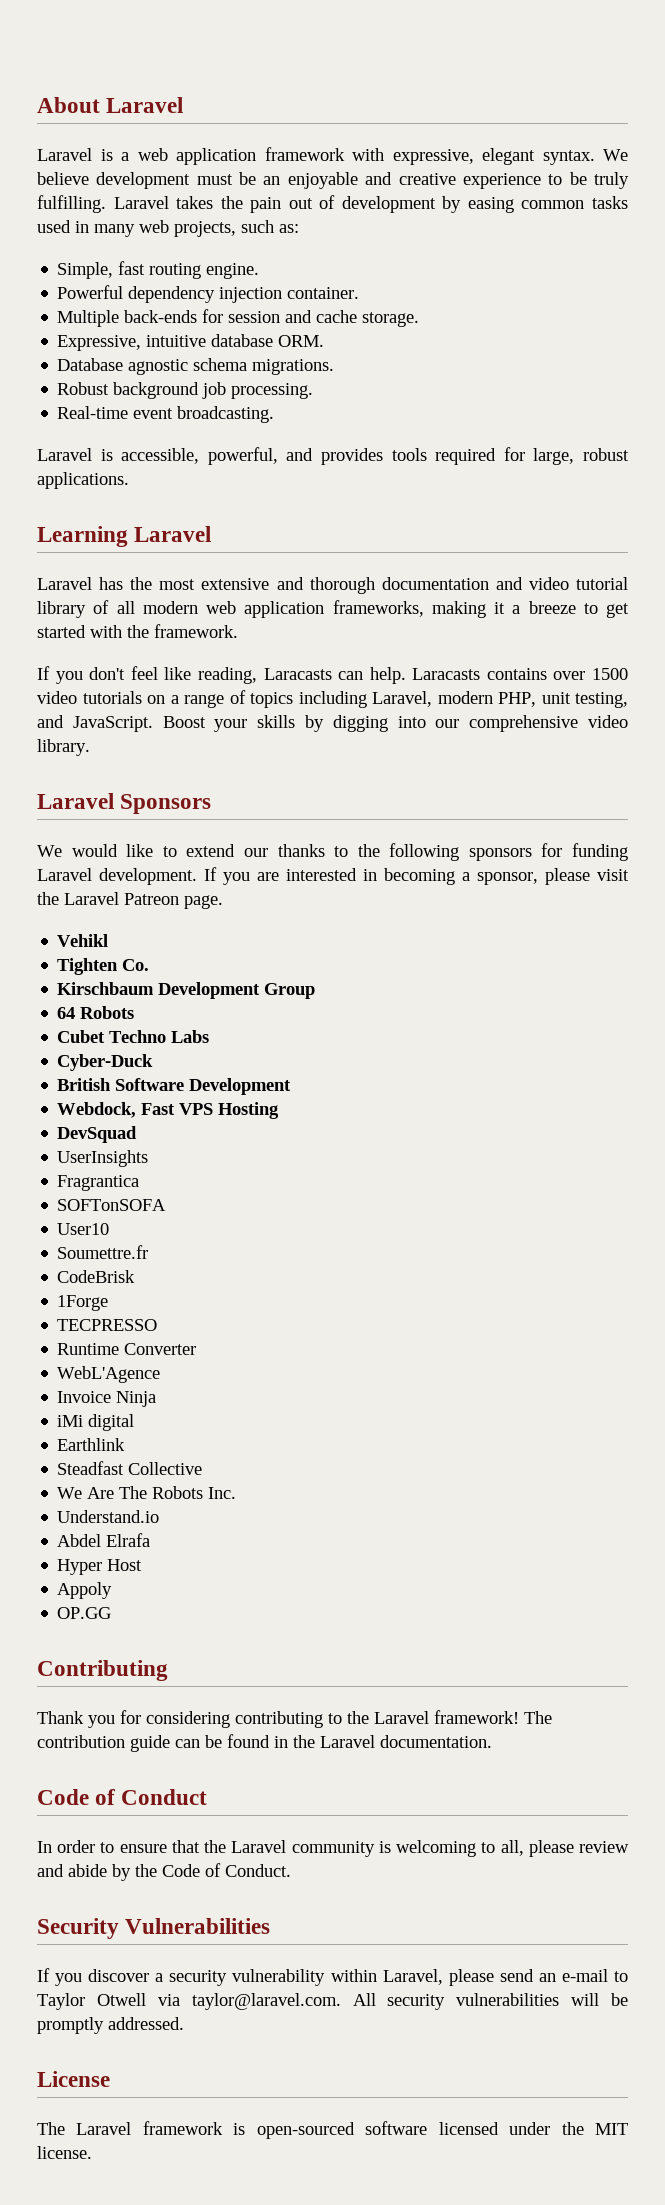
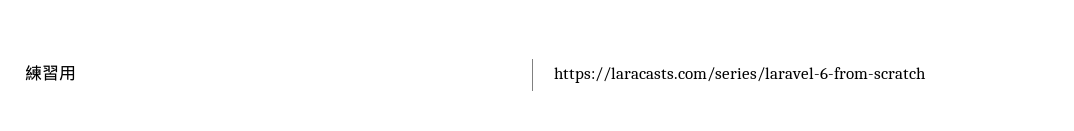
- About Laravel
- Laravel is a web application framework with expressive, elegant syntax. We believe development must be an enjoyable and creative experience to be truly fulfilling. Laravel takes the pain out of development by easing common tasks used in many web projects, such as:
- Simple, fast routing engine.
- Powerful dependency injection container.
- Multiple back-ends for session and cache storage.
- Expressive, intuitive database ORM.
- Database agnostic schema migrations.
- Robust background job processing.
- Real-time event broadcasting.
- Laravel is accessible, powerful, and provides tools required for large, robust applications.
- Learning Laravel
- Laravel has the most extensive and thorough documentation and video tutorial library of all modern web application frameworks, making it a breeze to get started with the framework.
- If you don't feel like reading, Laracasts can help. Laracasts contains over 1500 video tutorials on a range of topics including Laravel, modern PHP, unit testing, and JavaScript. Boost your skills by digging into our comprehensive video library.
- Laravel Sponsors
- We would like to extend our thanks to the following sponsors for funding Laravel development. If you are interested in becoming a sponsor, please visit the Laravel Patreon page.
- Vehikl
- Tighten Co.
- Kirschbaum Development Group
- 64 Robots
- Cubet Techno Labs
- Cyber-Duck
- British Software Development
- Webdock, Fast VPS Hosting
- DevSquad
- UserInsights
- Fragrantica
- SOFTonSOFA
- User10
- Soumettre.fr
- CodeBrisk
- 1Forge
- TECPRESSO
- Runtime Converter
- WebL'Agence
- Invoice Ninja
- iMi digital
- Earthlink
- Steadfast Collective
- We Are The Robots Inc.
- Understand.io
- Abdel Elrafa
- Hyper Host
- Appoly
- OP.GG
- Contributing
- Thank you for considering contributing to the Laravel framework! The contribution guide can be found in the Laravel documentation.
- Code of Conduct
- In order to ensure that the Laravel community is welcoming to all, please review and abide by the Code of Conduct.
- Security Vulnerabilities
- If you discover a security vulnerability within Laravel, please send an e-mail to Taylor Otwell via taylor@laravel.com. All security vulnerabilities will be promptly addressed.
- License
- The Laravel framework is open-sourced software licensed under the MIT license.
+ 練習用
+ https://laracasts.com/series/laravel-6-from-scratch

